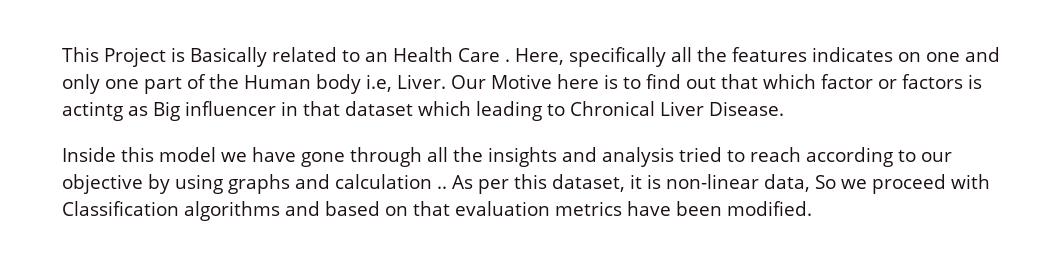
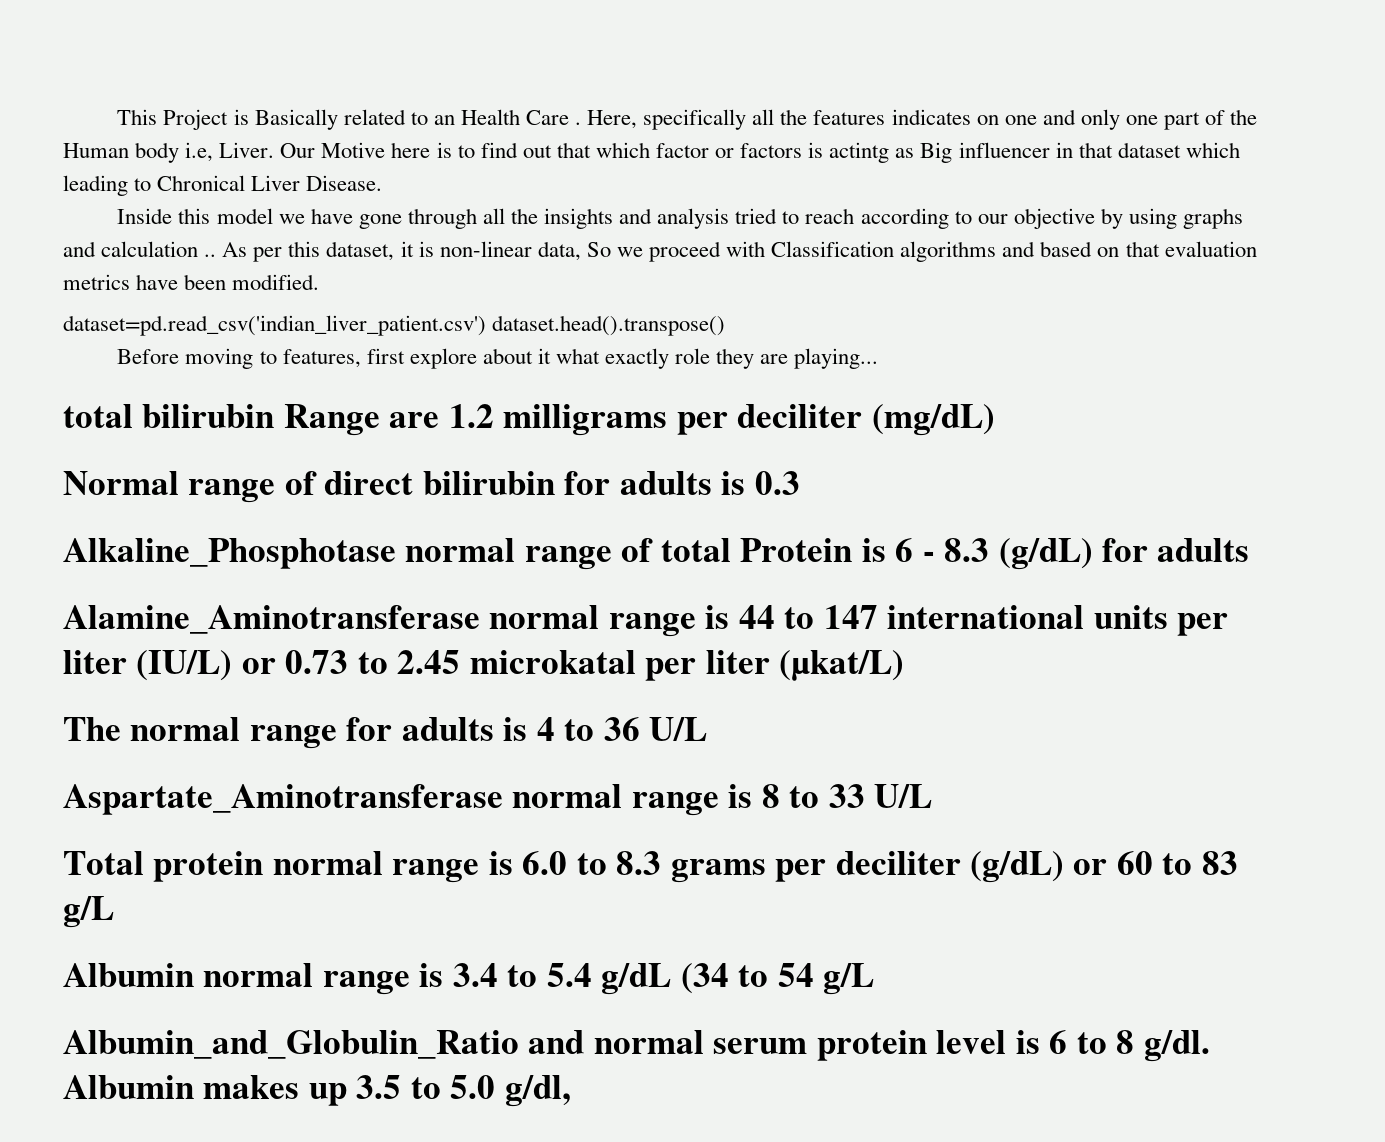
+ dataset=pd.read_csv('indian_liver_patient.csv') dataset.head().transpose()
+ Before moving to features, first explore about it what exactly role they are playing...
+ total bilirubin Range are 1.2 milligrams per deciliter (mg/dL)
+ Normal range of direct bilirubin for adults is 0.3
+ Alkaline_Phosphotase normal range of total Protein is 6 - 8.3 (g/dL) for adults
+ Alamine_Aminotransferase normal range is 44 to 147 international units per liter (IU/L) or 0.73 to 2.45 microkatal per liter (µkat/L)
+ The normal range for adults is 4 to 36 U/L
+ Aspartate_Aminotransferase normal range is 8 to 33 U/L
+ Total protein normal range is 6.0 to 8.3 grams per deciliter (g/dL) or 60 to 83 g/L
+ Albumin normal range is 3.4 to 5.4 g/dL (34 to 54 g/L
+ Albumin_and_Globulin_Ratio and normal serum protein level is 6 to 8 g/dl. Albumin makes up 3.5 to 5.0 g/dl,

